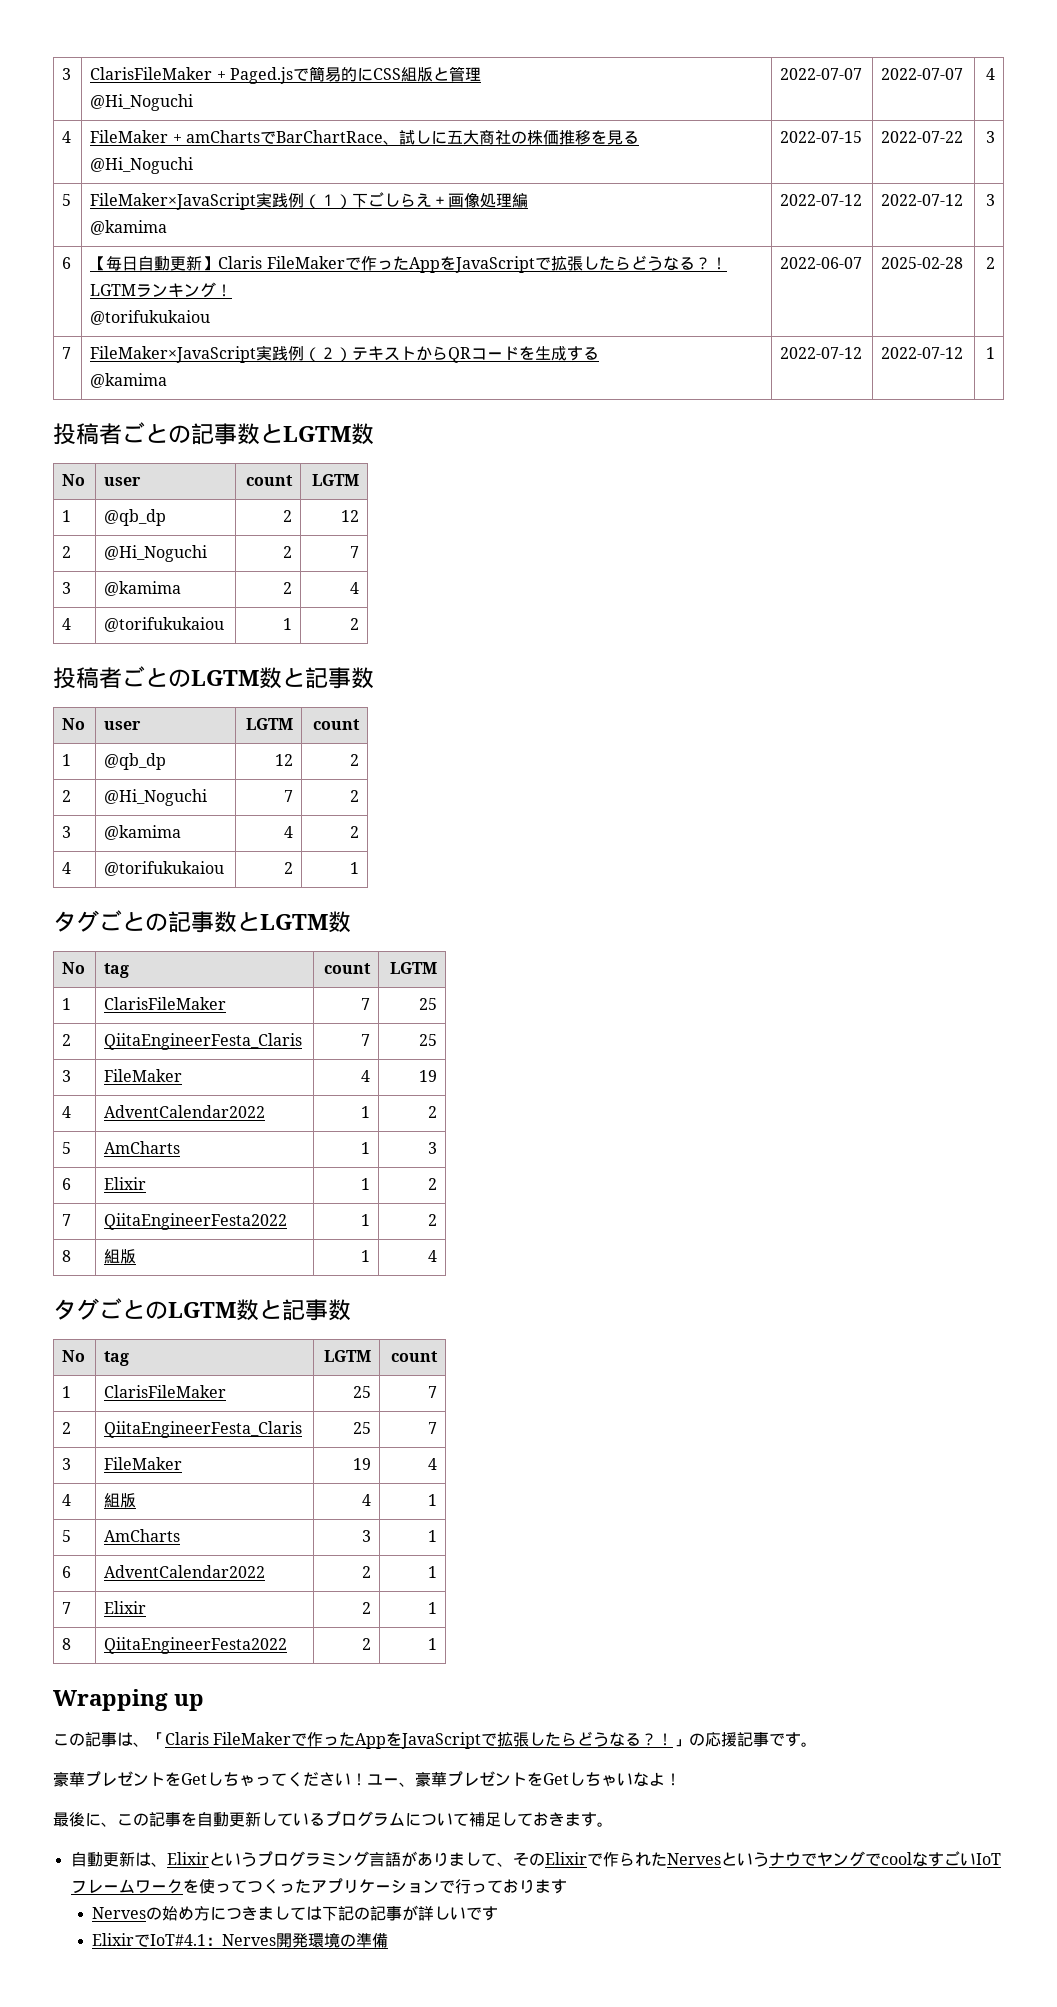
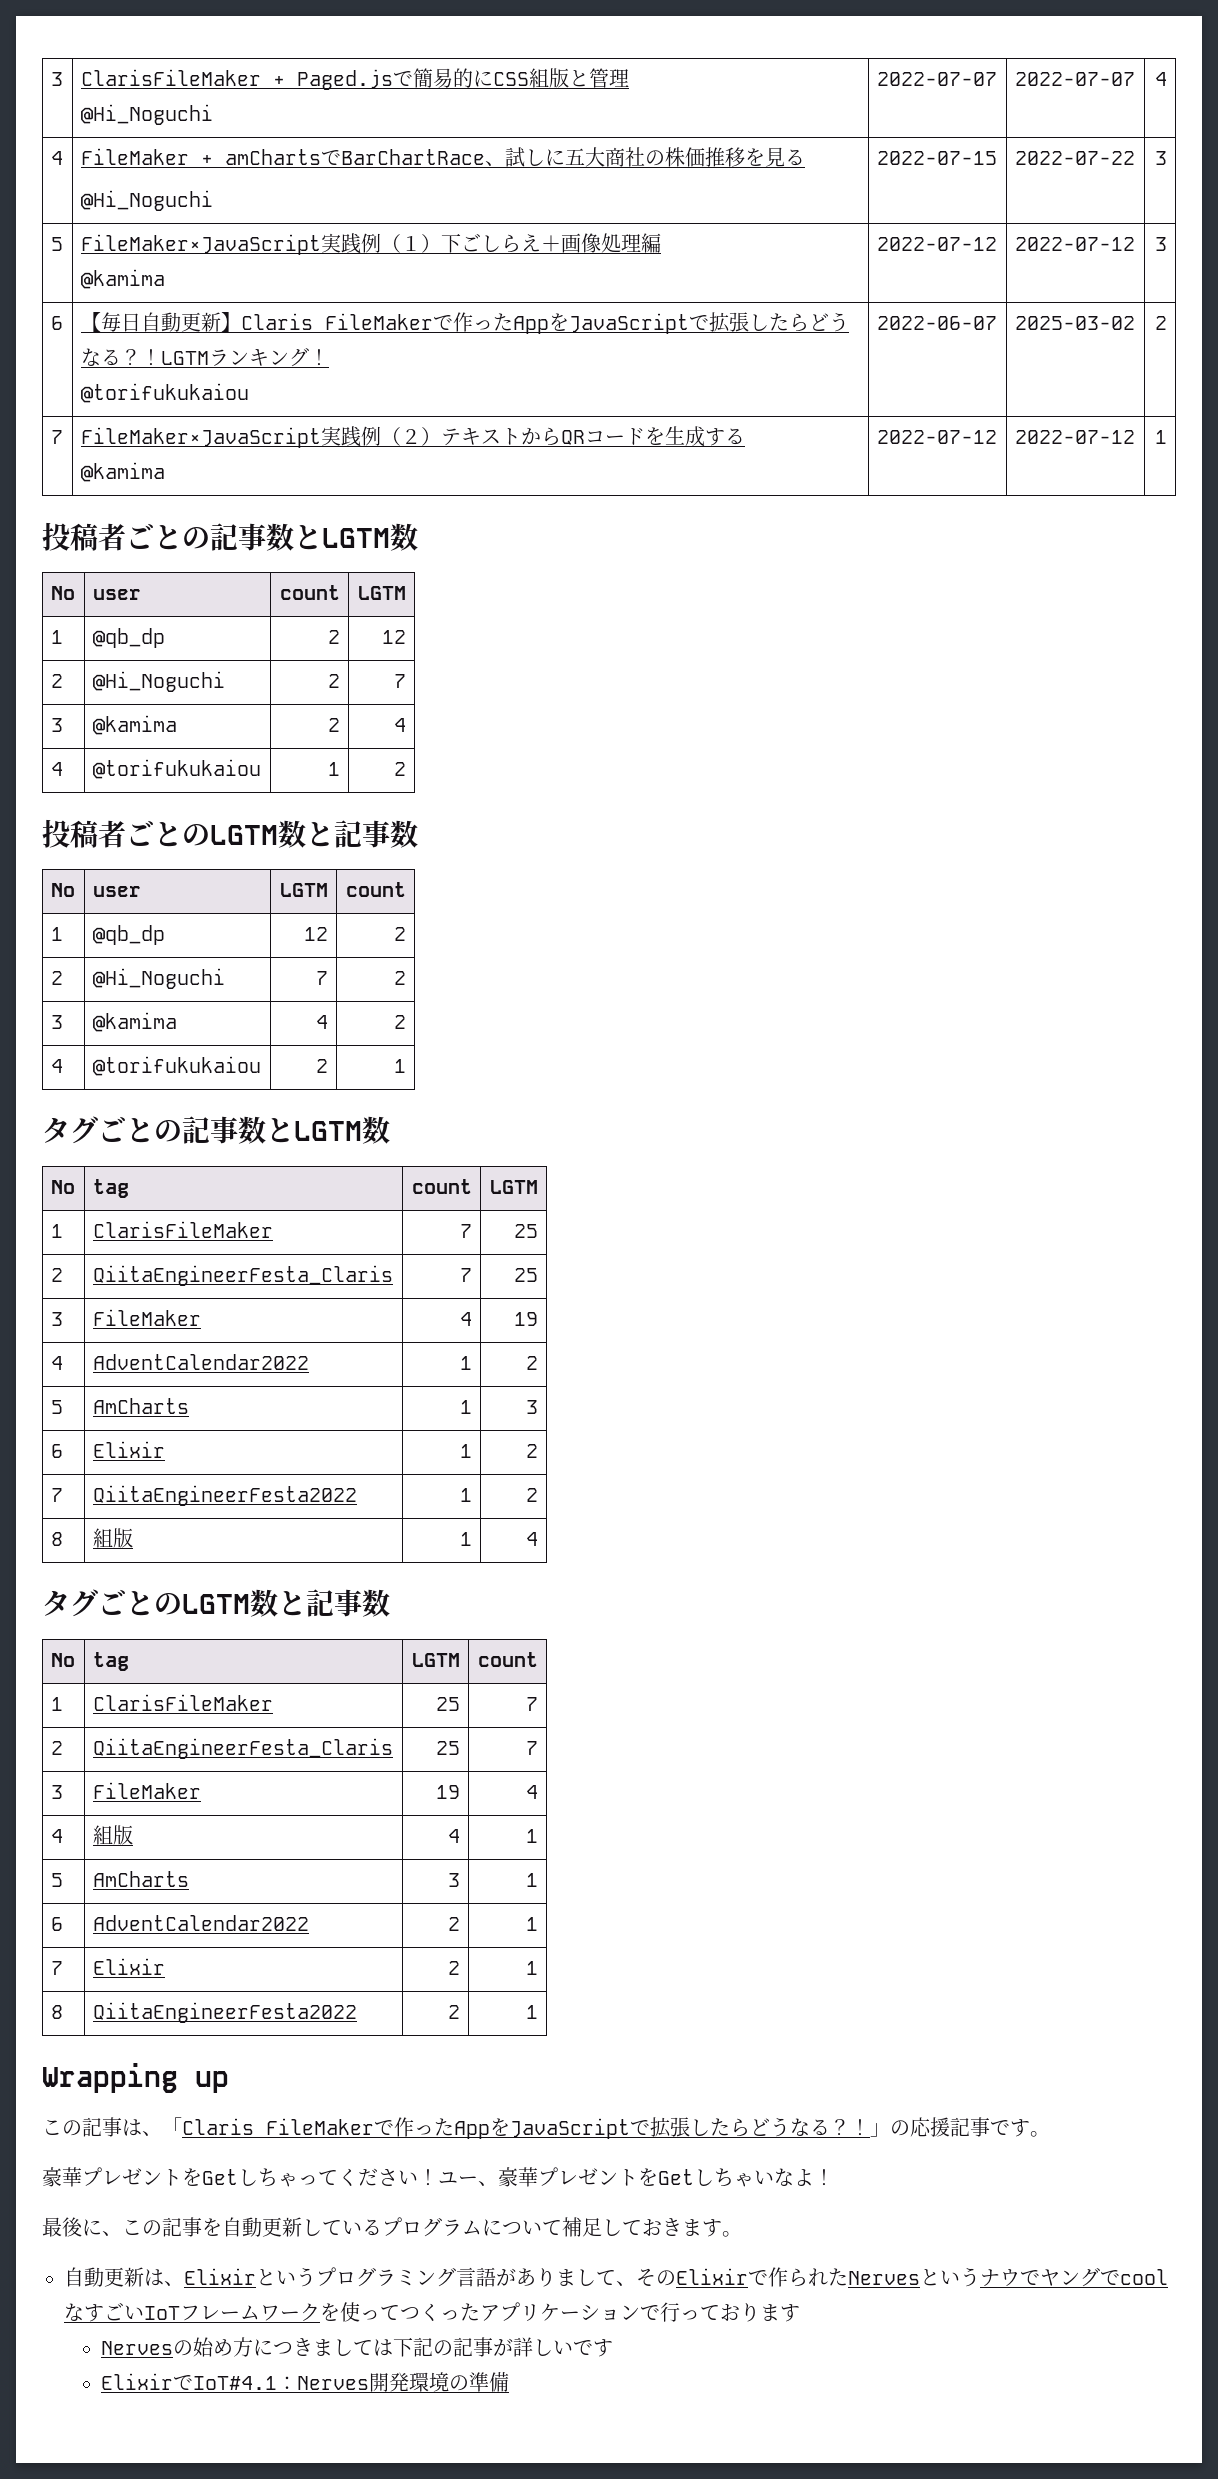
  6 | 【毎日自動更新】Claris FileMakerで作ったAppをJavaScriptで拡張したらどうなる？！LGTMランキング！
- @torifukukaiou | 2022-06-07 | 2025-02-28 | 2
+ @torifukukaiou | 2022-06-07 | 2025-03-02 | 2

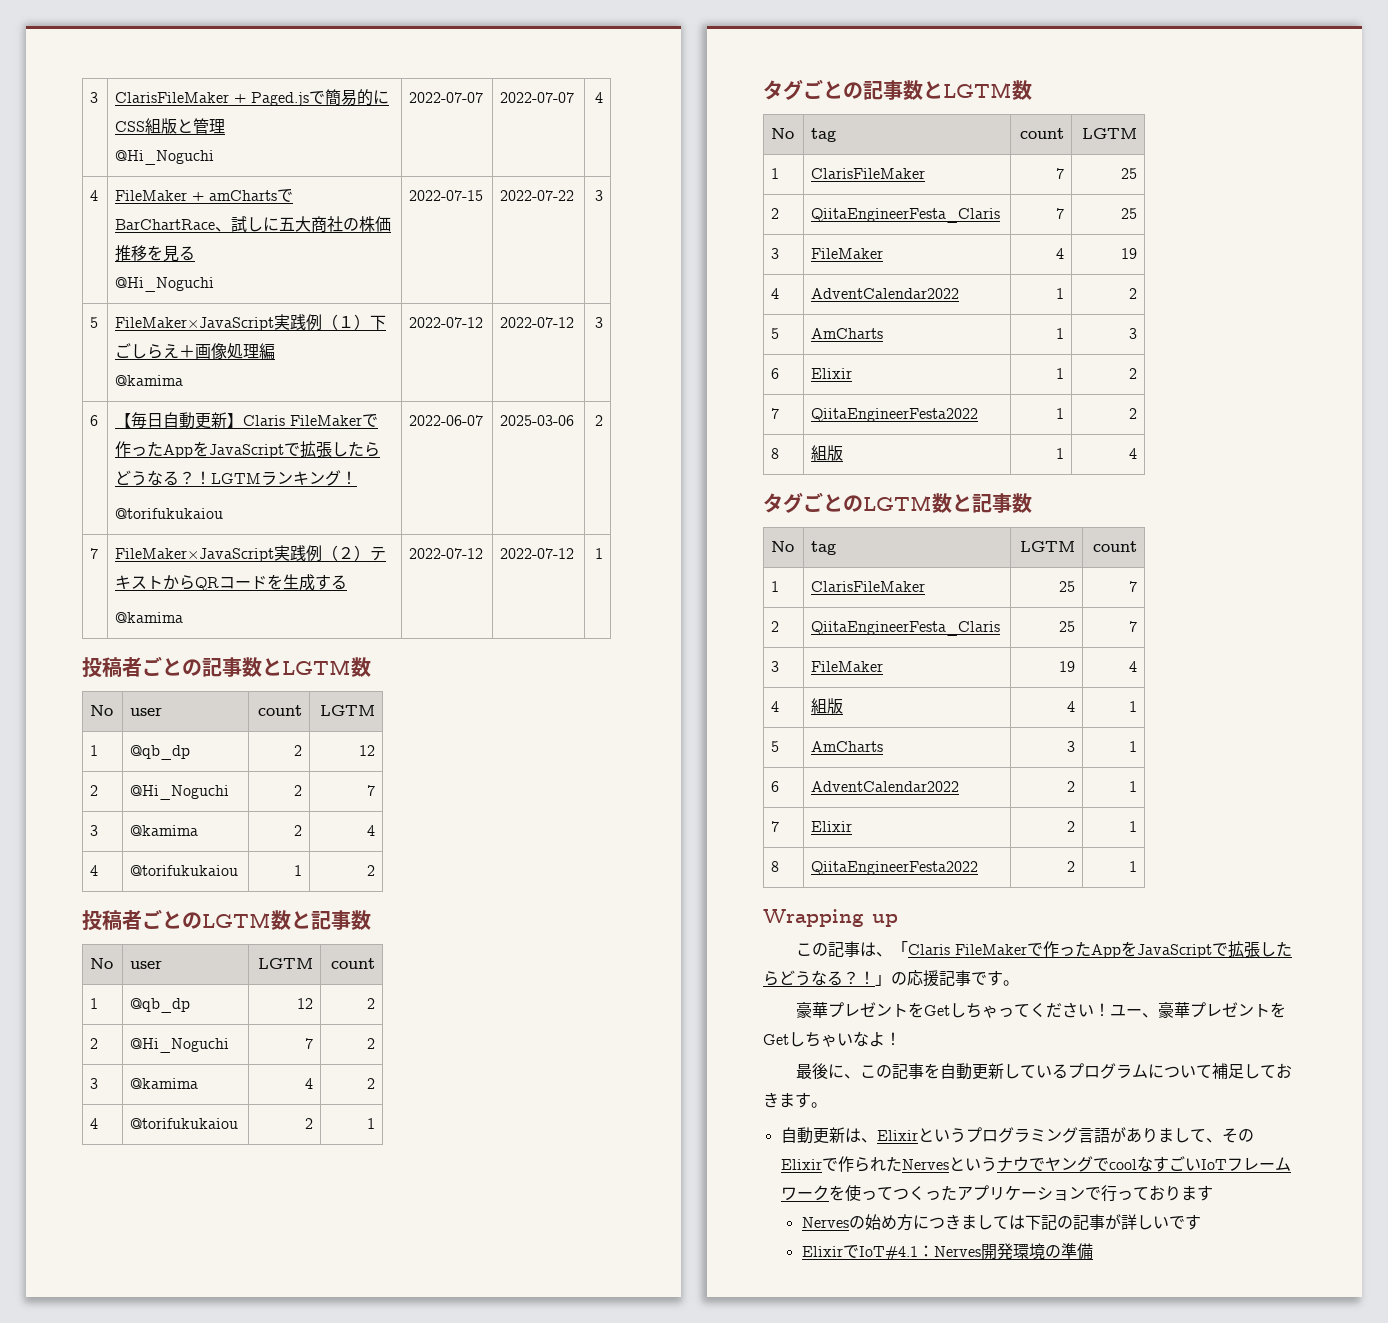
  6 | 【毎日自動更新】Claris FileMakerで作ったAppをJavaScriptで拡張したらどうなる？！LGTMランキング！
- @torifukukaiou | 2022-06-07 | 2025-03-02 | 2
+ @torifukukaiou | 2022-06-07 | 2025-03-06 | 2

